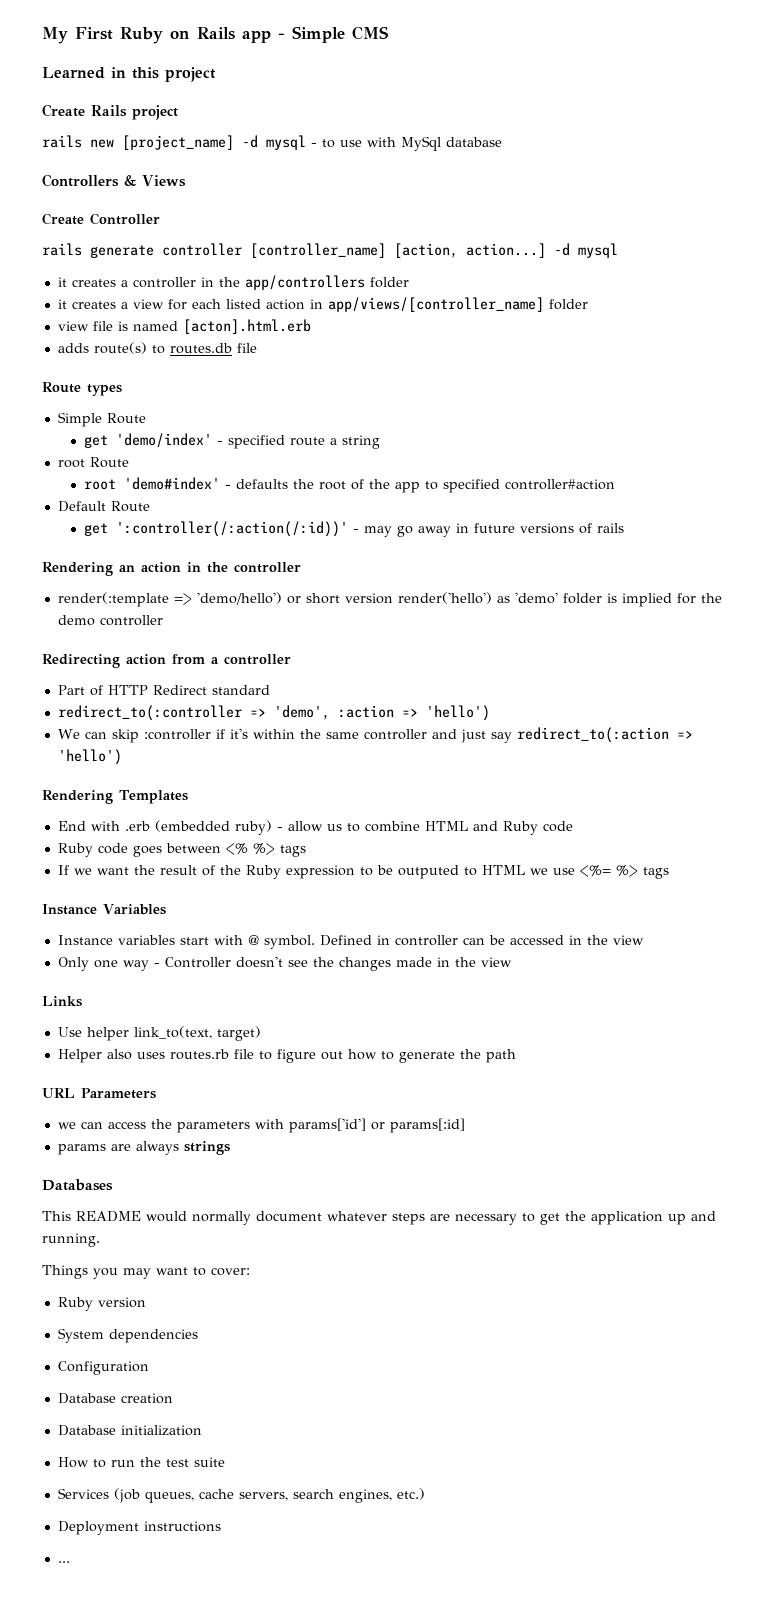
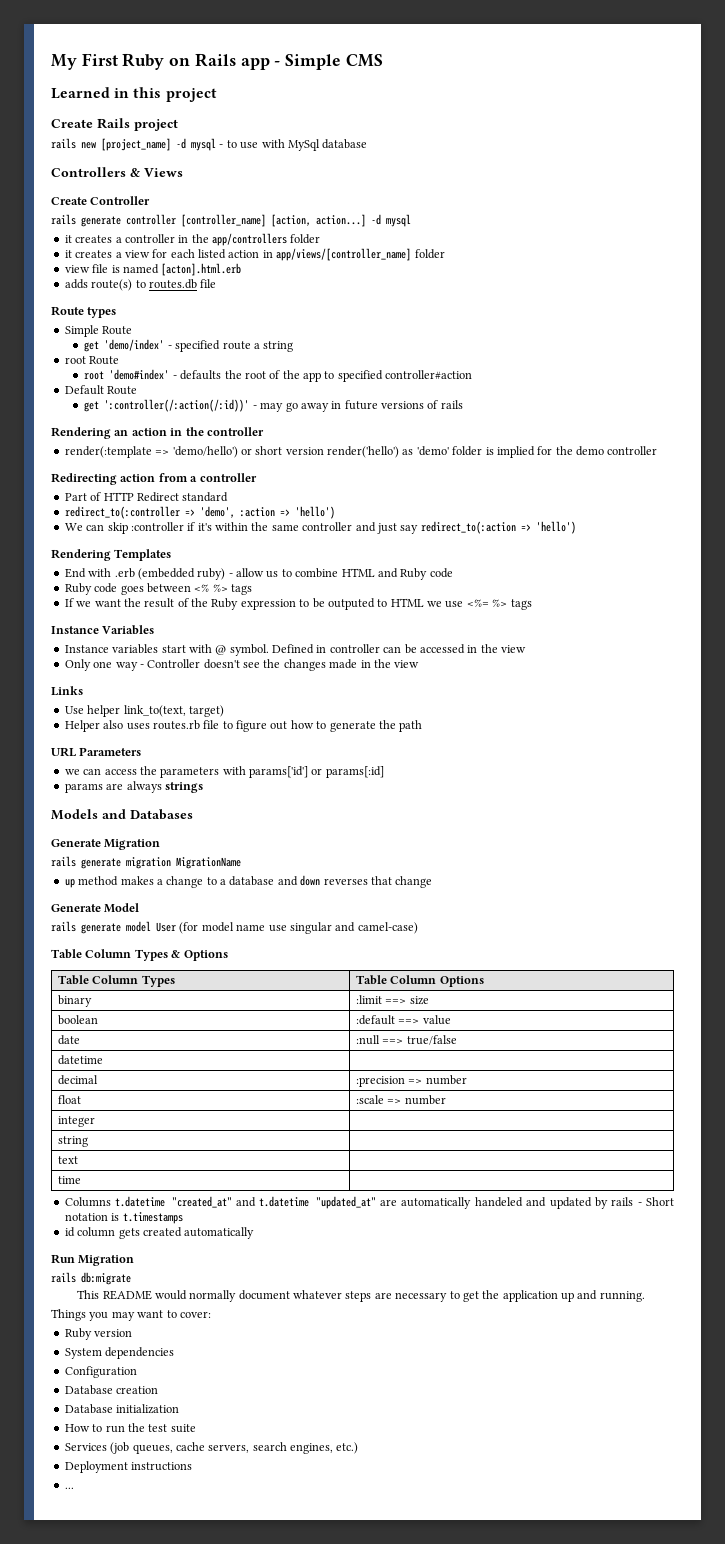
- Databases
+ Models and Databases
+ Generate Migration
+ rails generate migration MigrationName
+ up method makes a change to a database and down reverses that change
+ Generate Model
+ rails generate model User (for model name use singular and camel-case)
+ Table Column Types & Options
+ Table Column Types | Table Column Options
+ binary | :limit ==> size
+ boolean | :default ==> value
+ date | :null ==> true/false
+ datetime |
+ decimal | :precision => number
+ float | :scale => number
+ integer |
+ string |
+ text |
+ time |
+ Columns t.datetime "created_at" and t.datetime "updated_at" are automatically handeled and updated by rails - Short notation is t.timestamps
+ id column gets created automatically
+ Run Migration
+ rails db:migrate

